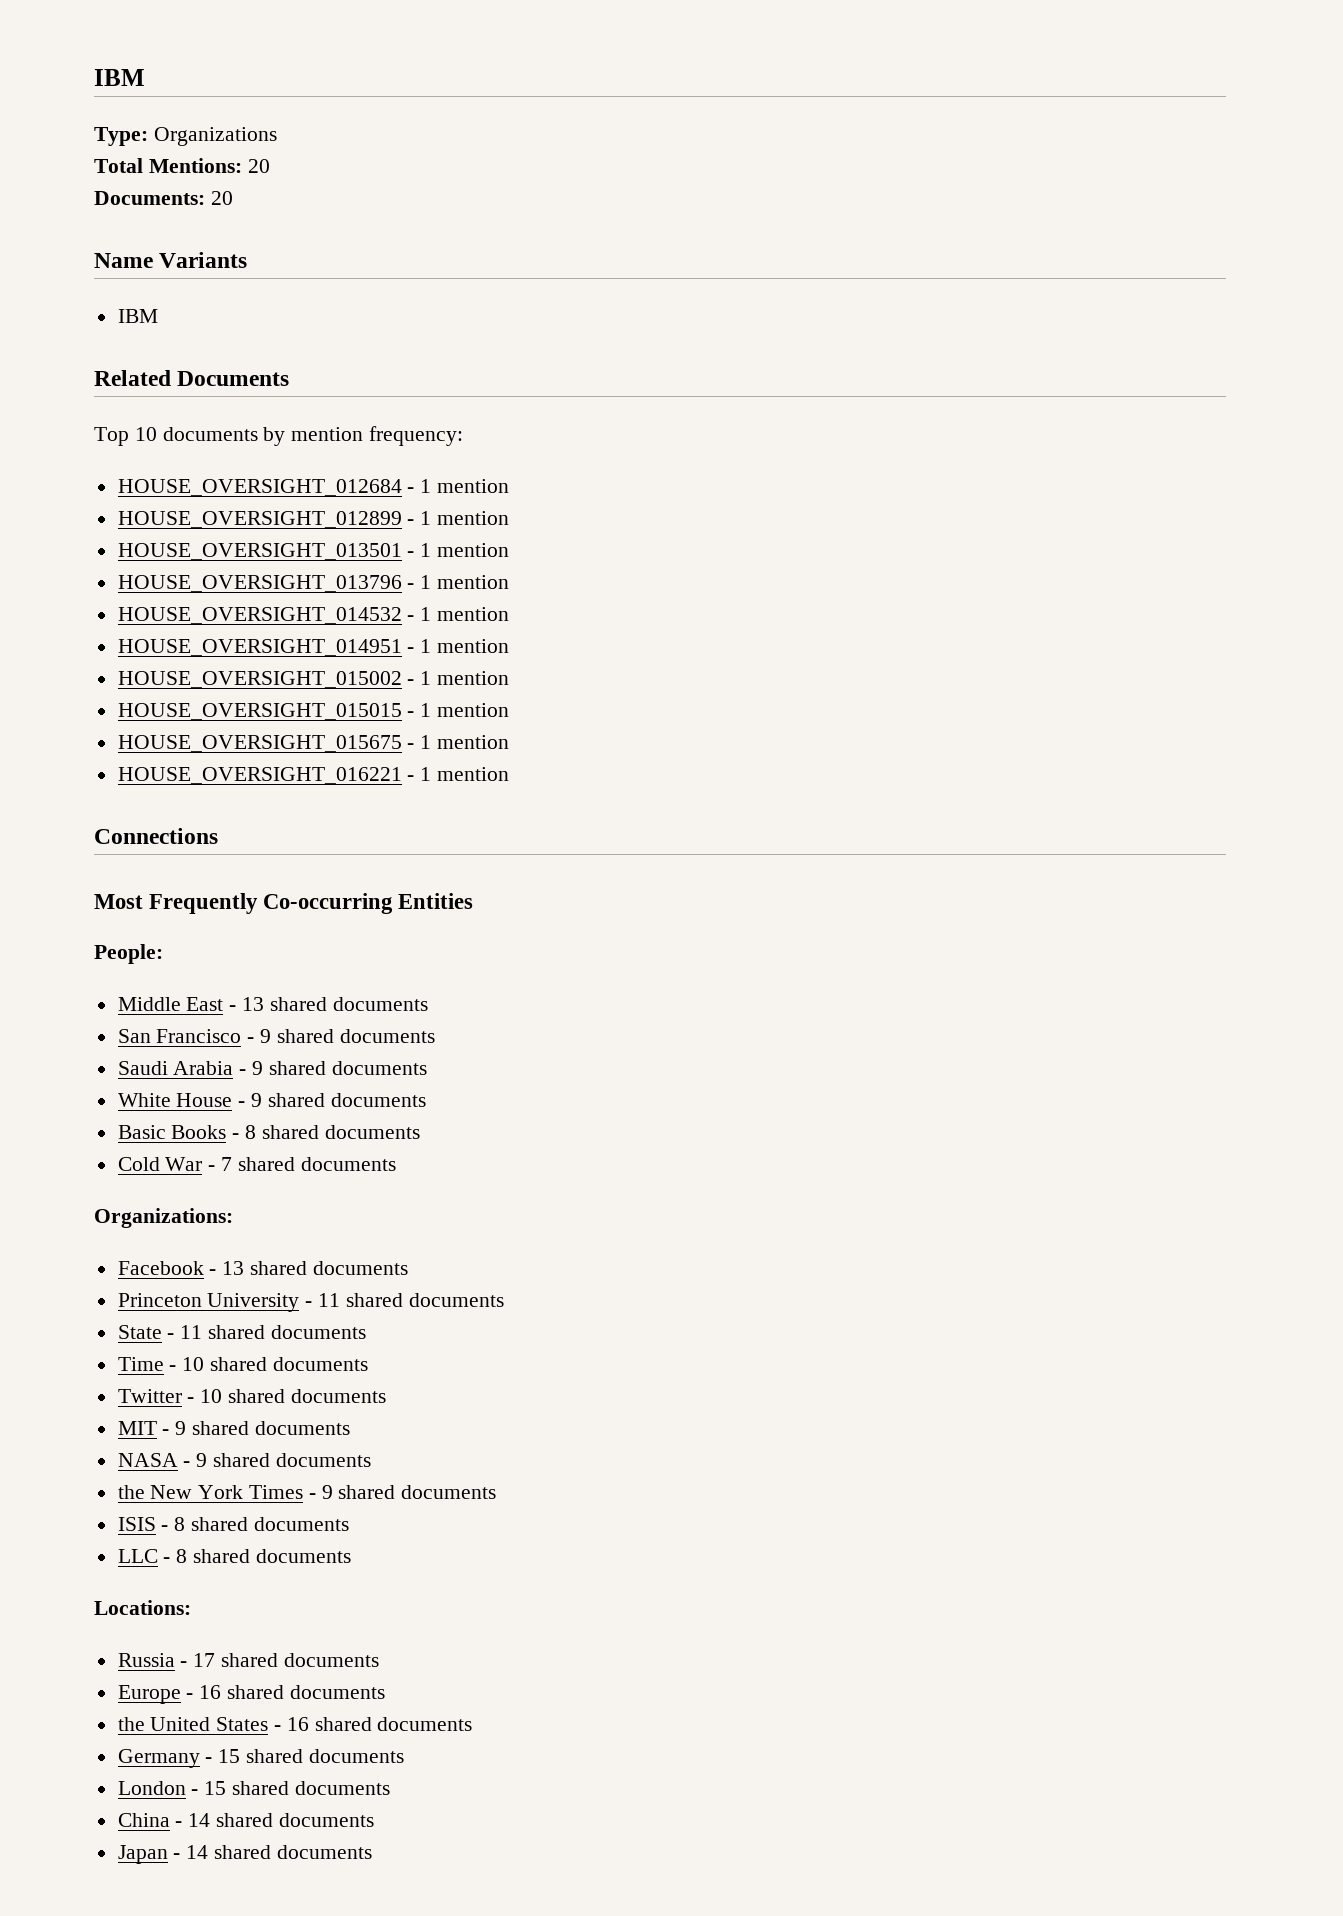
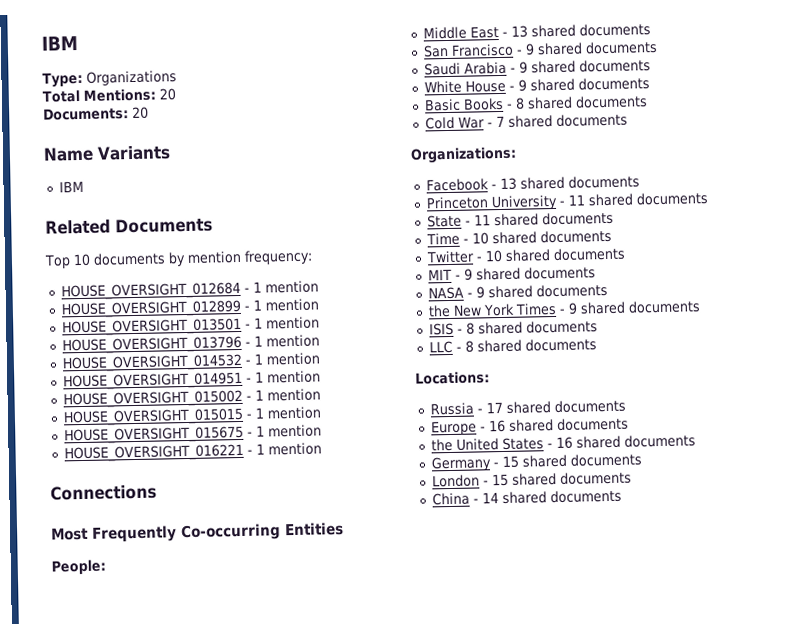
- Japan - 14 shared documents

